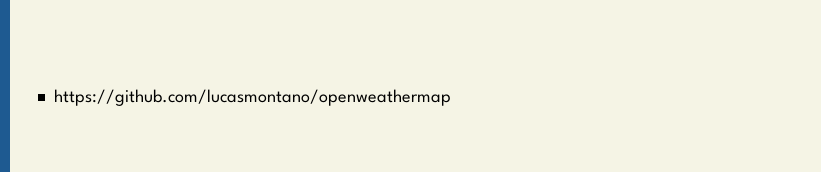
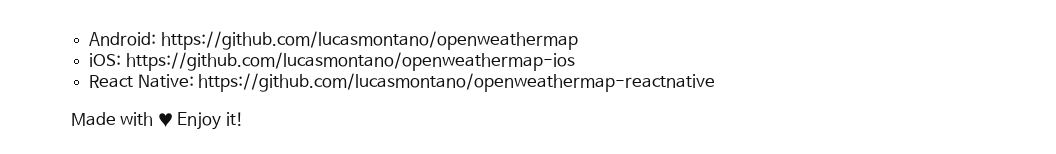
- https://github.com/lucasmontano/openweathermap
+ Android: https://github.com/lucasmontano/openweathermap
+ iOS: https://github.com/lucasmontano/openweathermap-ios
+ React Native: https://github.com/lucasmontano/openweathermap-reactnative
+ Made with ♥ Enjoy it!

